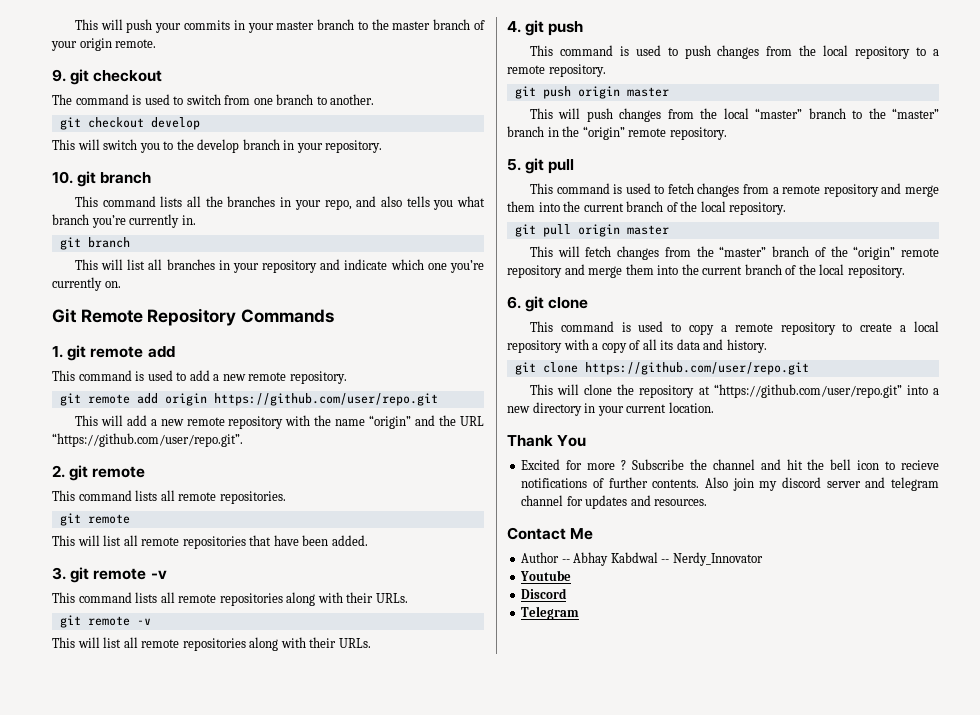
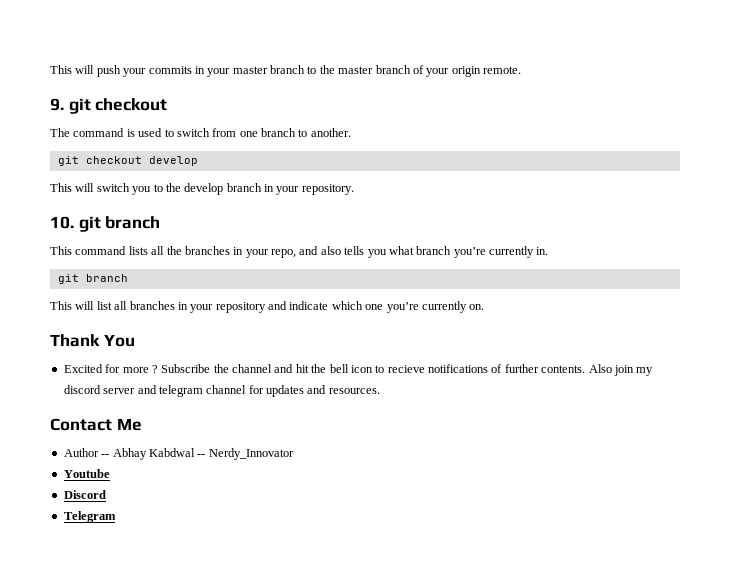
- Git Remote Repository Commands
- 1. git remote add
- This command is used to add a new remote repository.
- git remote add origin https://github.com/user/repo.git
- This will add a new remote repository with the name “origin” and the URL “https://github.com/user/repo.git”.
- 2. git remote
- This command lists all remote repositories.
- git remote
- This will list all remote repositories that have been added.
- 3. git remote -v
- This command lists all remote repositories along with their URLs.
- git remote -v
- This will list all remote repositories along with their URLs.
- 4. git push
- This command is used to push changes from the local repository to a remote repository.
- git push origin master
- This will push changes from the local “master” branch to the “master” branch in the “origin” remote repository.
- 5. git pull
- This command is used to fetch changes from a remote repository and merge them into the current branch of the local repository.
- git pull origin master
- This will fetch changes from the “master” branch of the “origin” remote repository and merge them into the current branch of the local repository.
- 6. git clone
- This command is used to copy a remote repository to create a local repository with a copy of all its data and history.
- git clone https://github.com/user/repo.git
- This will clone the repository at “https://github.com/user/repo.git” into a new directory in your current location.

